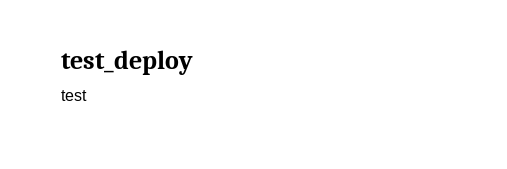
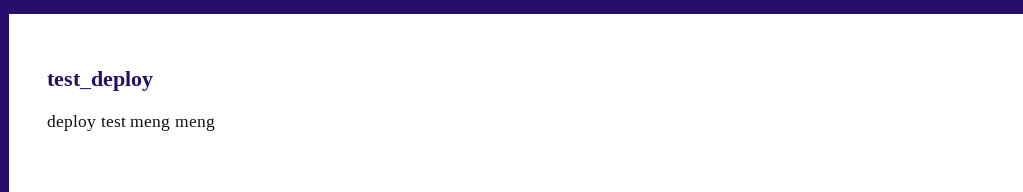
- test
+ deploy test meng meng

